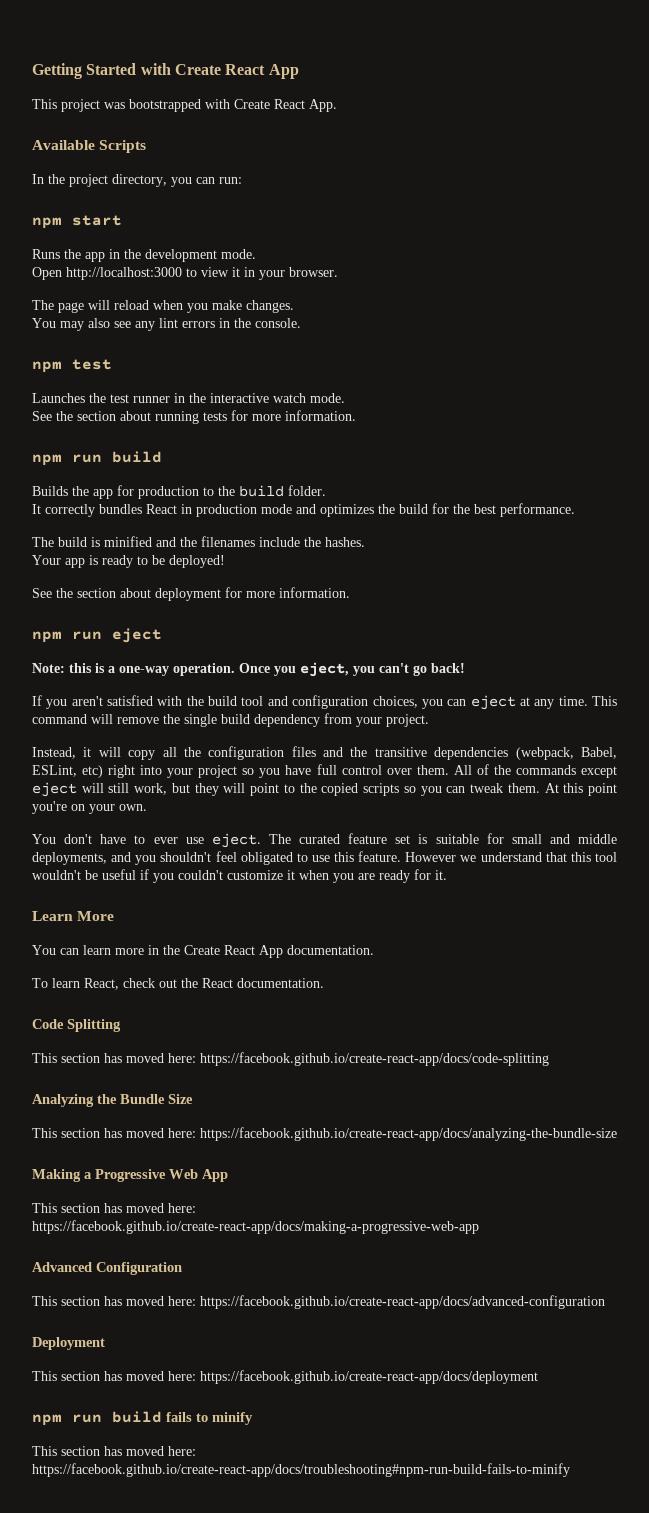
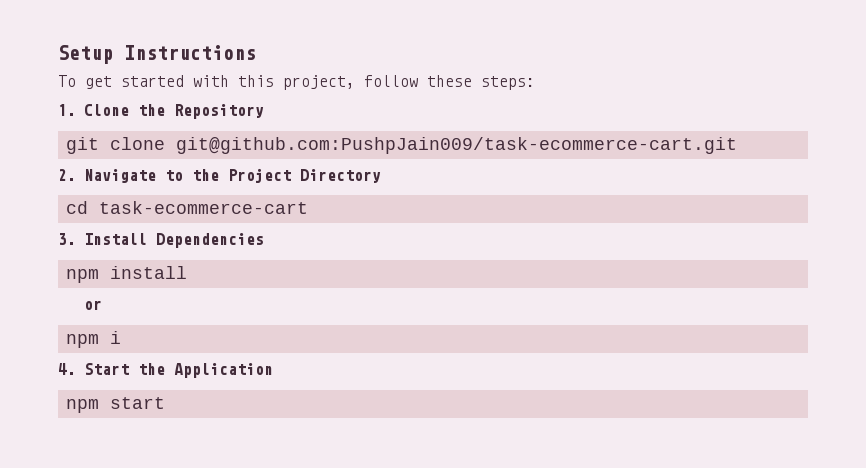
- Getting Started with Create React App
- This project was bootstrapped with Create React App.
- Available Scripts
- In the project directory, you can run:
+ Setup Instructions
+ To get started with this project, follow these steps:
+ 1. Clone the Repository
+ git clone git@github.com:PushpJain009/task-ecommerce-cart.git
+ 2. Navigate to the Project Directory
+ cd task-ecommerce-cart
+ 3. Install Dependencies
+ npm install
+ or
+ npm i
+ 4. Start the Application
  npm start
- Runs the app in the development mode.
- Open http://localhost:3000 to view it in your browser.
- The page will reload when you make changes.
- You may also see any lint errors in the console.
- npm test
- Launches the test runner in the interactive watch mode.
- See the section about running tests for more information.
- npm run build
- Builds the app for production to the build folder.
- It correctly bundles React in production mode and optimizes the build for the best performance.
- The build is minified and the filenames include the hashes.
- Your app is ready to be deployed!
- See the section about deployment for more information.
- npm run eject
- Note: this is a one-way operation. Once you eject, you can't go back!
- If you aren't satisfied with the build tool and configuration choices, you can eject at any time. This command will remove the single build dependency from your project.
- Instead, it will copy all the configuration files and the transitive dependencies (webpack, Babel, ESLint, etc) right into your project so you have full control over them. All of the commands except eject will still work, but they will point to the copied scripts so you can tweak them. At this point you're on your own.
- You don't have to ever use eject. The curated feature set is suitable for small and middle deployments, and you shouldn't feel obligated to use this feature. However we understand that this tool wouldn't be useful if you couldn't customize it when you are ready for it.
- Learn More
- You can learn more in the Create React App documentation.
- To learn React, check out the React documentation.
- Code Splitting
- This section has moved here: https://facebook.github.io/create-react-app/docs/code-splitting
- Analyzing the Bundle Size
- This section has moved here: https://facebook.github.io/create-react-app/docs/analyzing-the-bundle-size
- Making a Progressive Web App
- This section has moved here: https://facebook.github.io/create-react-app/docs/making-a-progressive-web-app
- Advanced Configuration
- This section has moved here: https://facebook.github.io/create-react-app/docs/advanced-configuration
- Deployment
- This section has moved here: https://facebook.github.io/create-react-app/docs/deployment
- npm run build fails to minify
- This section has moved here: https://facebook.github.io/create-react-app/docs/troubleshooting#npm-run-build-fails-to-minify

